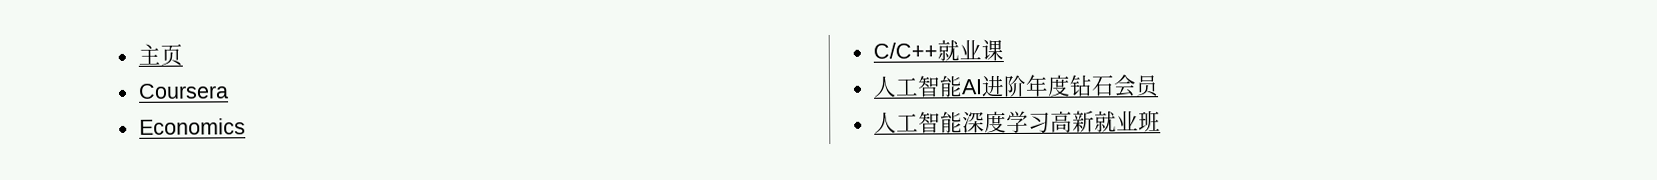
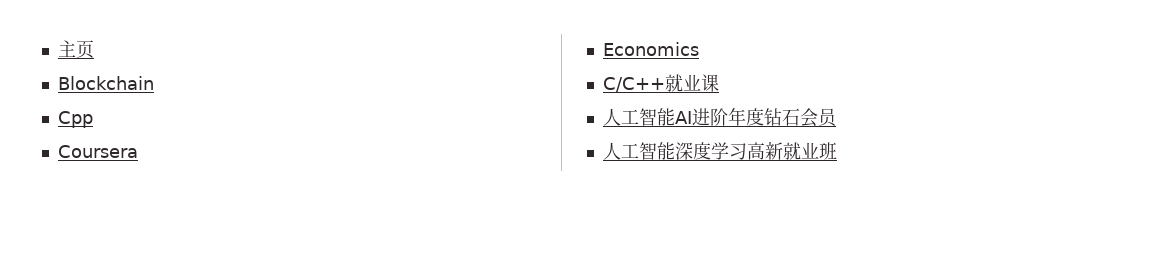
+ Blockchain
+ Cpp

